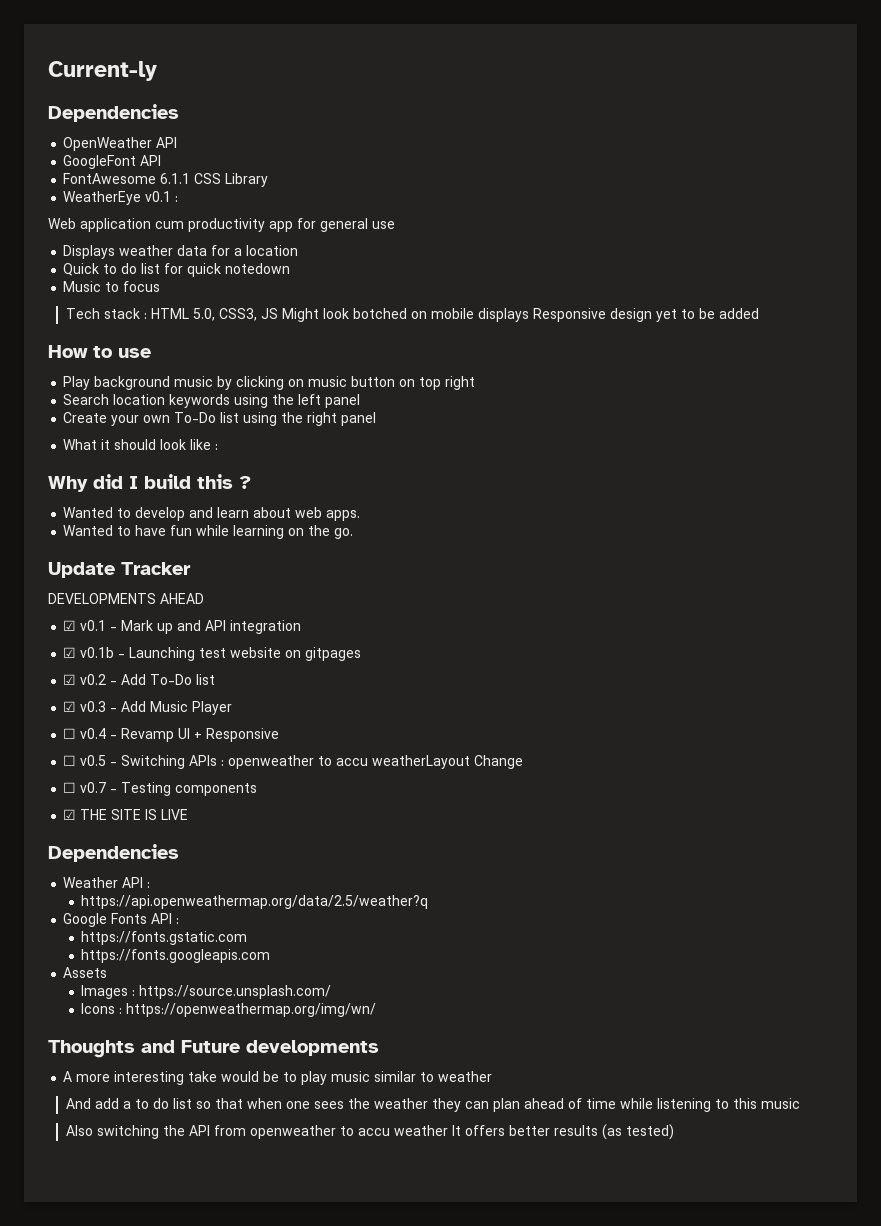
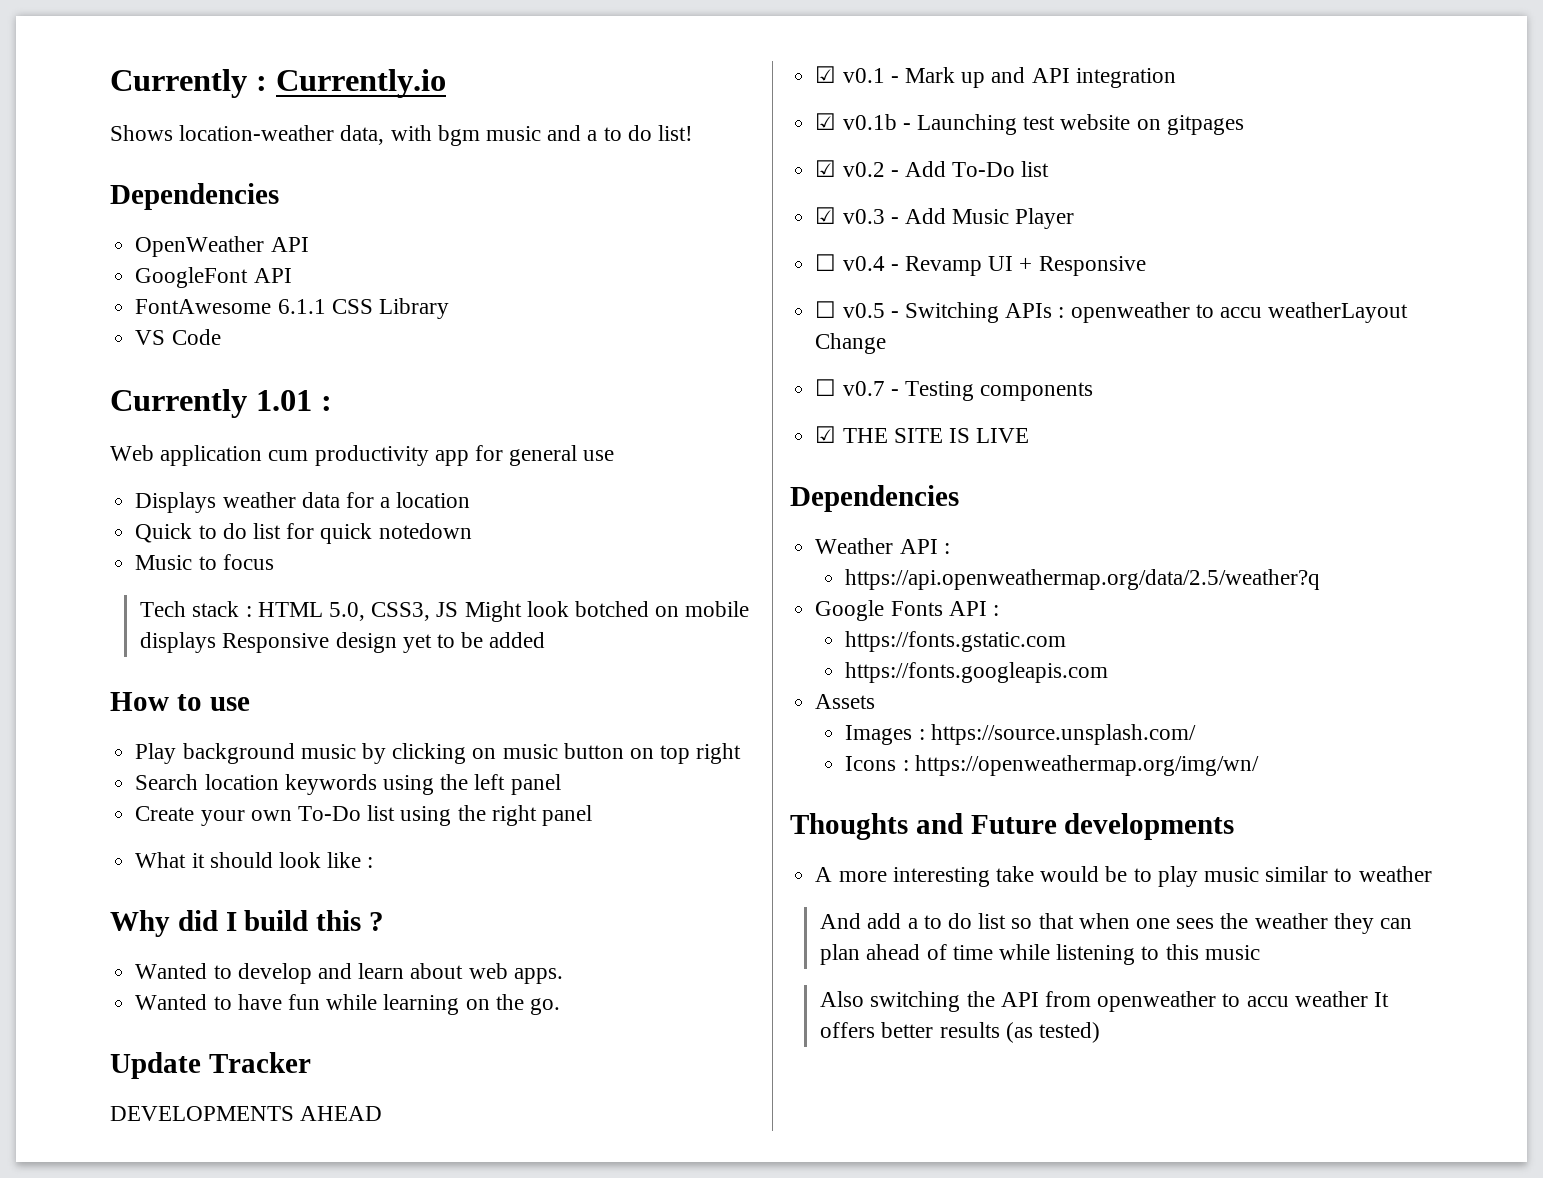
- Current-ly
+ Currently : Currently.io
+ Shows location-weather data, with bgm music and a to do list!
- WeatherEye v0.1 :
+ VS Code
+ Currently 1.01 :

